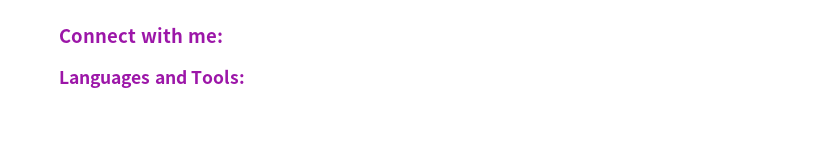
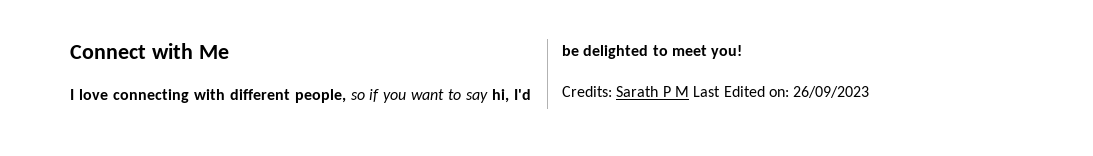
- Connect with me:
- Languages and Tools:
+ Connect with Me
+ I love connecting with different people, so if you want to say hi, I'd be delighted to meet you!
+ Credits: Sarath P M Last Edited on: 26/09/2023

